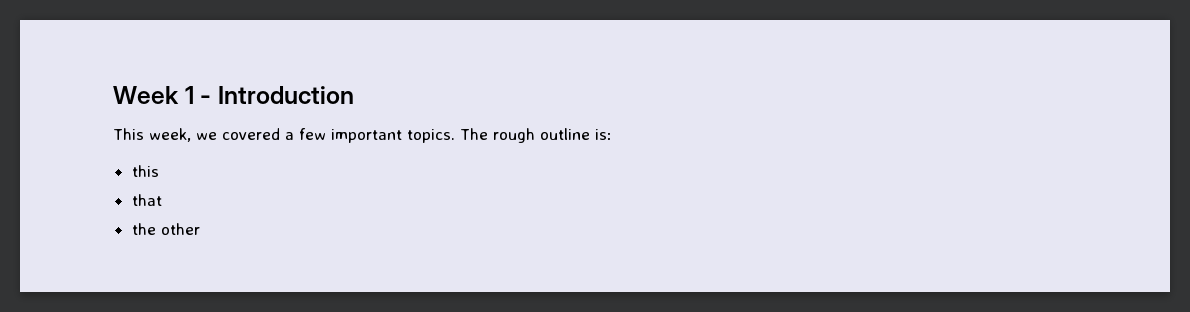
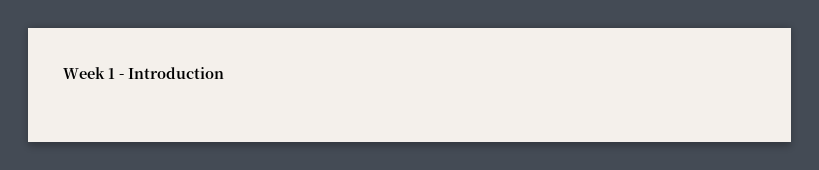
- This week, we covered a few important topics. The rough outline is:
- this
- that
- the other

